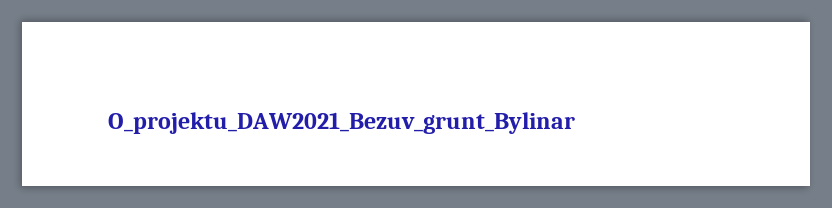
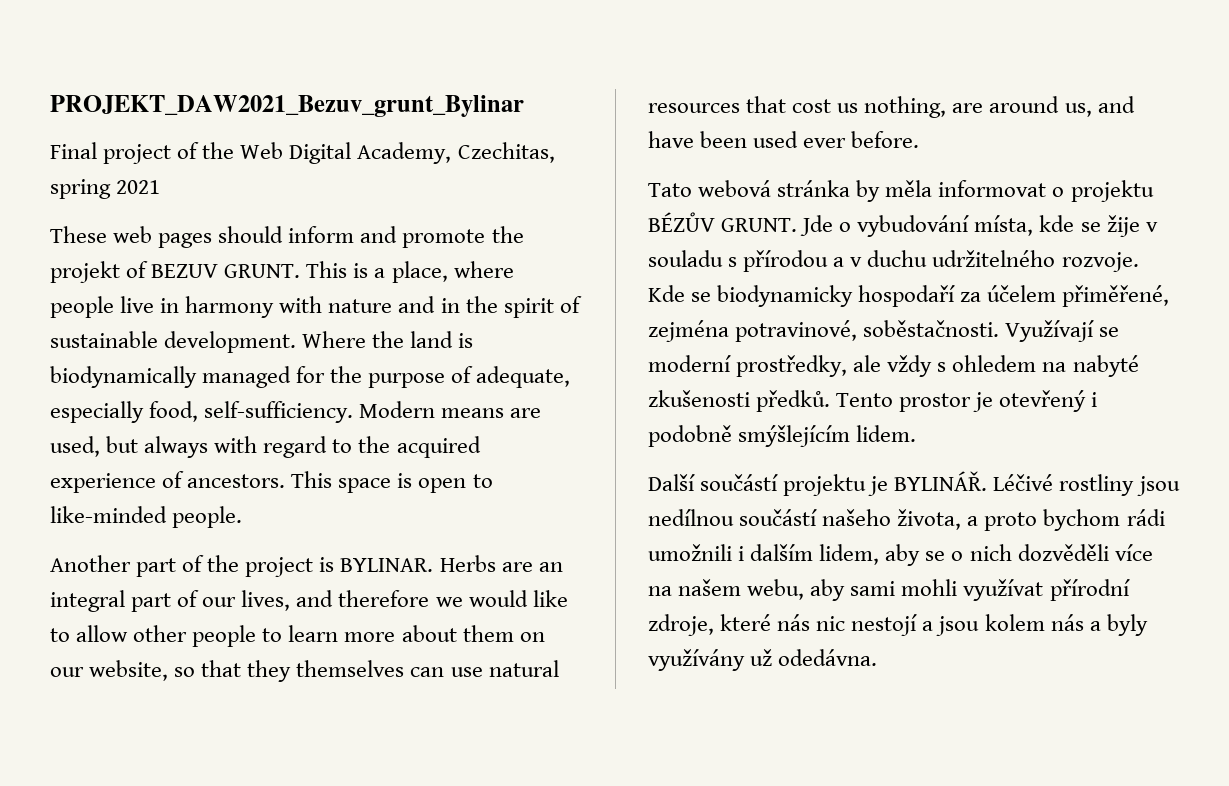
- O_projektu_DAW2021_Bezuv_grunt_Bylinar
+ PROJEKT_DAW2021_Bezuv_grunt_Bylinar
+ Final project of the Web Digital Academy, Czechitas, spring 2021
+ These web pages should inform and promote the projekt of BEZUV GRUNT. This is a place, where people live in harmony with nature and in the spirit of sustainable development. Where the land is biodynamically managed for the purpose of adequate, especially food, self-sufficiency. Modern means are used, but always with regard to the acquired experience of ancestors. This space is open to like-minded people.
+ Another part of the project is BYLINAR. Herbs are an integral part of our lives, and therefore we would like to allow other people to learn more about them on our website, so that they themselves can use natural resources that cost us nothing, are around us, and have been used ever before.
+ Tato webová stránka by měla informovat o projektu BÉZŮV GRUNT. Jde o vybudování místa, kde se žije v souladu s přírodou a v duchu udržitelného rozvoje. Kde se biodynamicky hospodaří za účelem přiměřené, zejména potravinové, soběstačnosti. Využívají se moderní prostředky, ale vždy s ohledem na nabyté zkušenosti předků. Tento prostor je otevřený i podobně smýšlejícím lidem.
+ Další součástí projektu je BYLINÁŘ. Léčivé rostliny jsou nedílnou součástí našeho života, a proto bychom rádi umožnili i dalším lidem, aby se o nich dozvěděli více na našem webu, aby sami mohli využívat přírodní zdroje, které nás nic nestojí a jsou kolem nás a byly využívány už odedávna.

